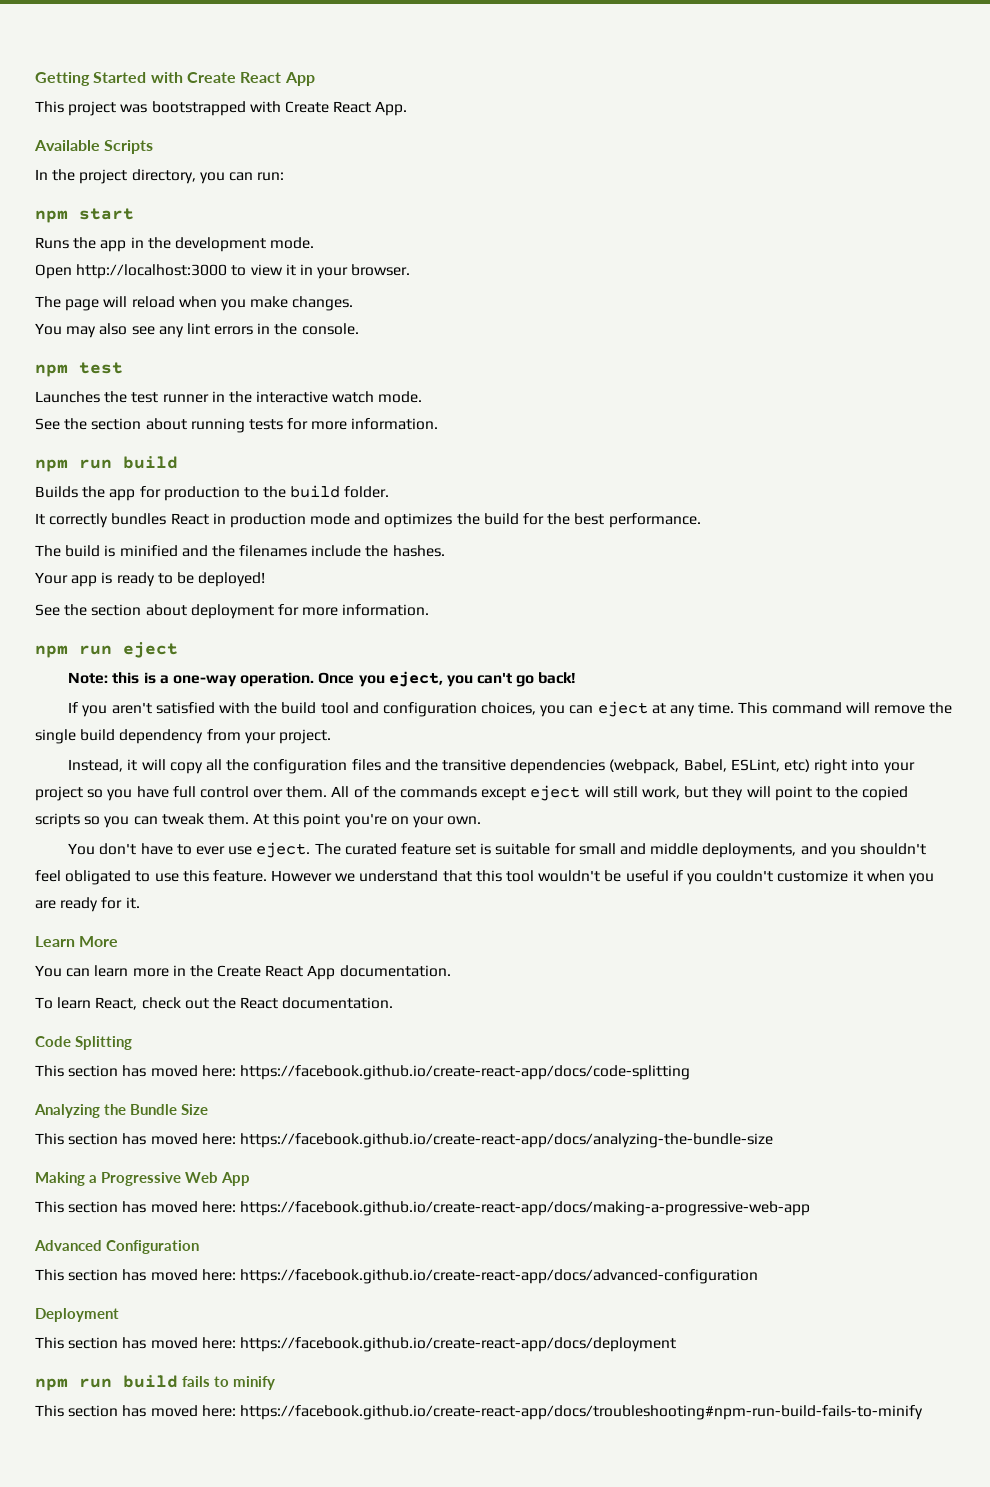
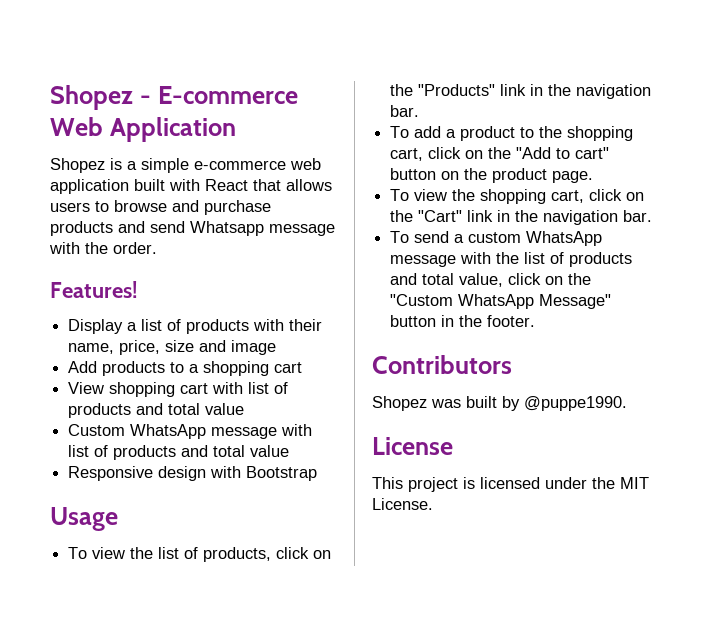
- Getting Started with Create React App
- This project was bootstrapped with Create React App.
- Available Scripts
- In the project directory, you can run:
- npm start
- Runs the app in the development mode.
- Open http://localhost:3000 to view it in your browser.
- The page will reload when you make changes.
- You may also see any lint errors in the console.
- npm test
- Launches the test runner in the interactive watch mode.
- See the section about running tests for more information.
- npm run build
- Builds the app for production to the build folder.
- It correctly bundles React in production mode and optimizes the build for the best performance.
- The build is minified and the filenames include the hashes.
- Your app is ready to be deployed!
- See the section about deployment for more information.
- npm run eject
- Note: this is a one-way operation. Once you eject, you can't go back!
- If you aren't satisfied with the build tool and configuration choices, you can eject at any time. This command will remove the single build dependency from your project.
- Instead, it will copy all the configuration files and the transitive dependencies (webpack, Babel, ESLint, etc) right into your project so you have full control over them. All of the commands except eject will still work, but they will point to the copied scripts so you can tweak them. At this point you're on your own.
- You don't have to ever use eject. The curated feature set is suitable for small and middle deployments, and you shouldn't feel obligated to use this feature. However we understand that this tool wouldn't be useful if you couldn't customize it when you are ready for it.
- Learn More
- You can learn more in the Create React App documentation.
- To learn React, check out the React documentation.
- Code Splitting
- This section has moved here: https://facebook.github.io/create-react-app/docs/code-splitting
- Analyzing the Bundle Size
- This section has moved here: https://facebook.github.io/create-react-app/docs/analyzing-the-bundle-size
- Making a Progressive Web App
- This section has moved here: https://facebook.github.io/create-react-app/docs/making-a-progressive-web-app
- Advanced Configuration
- This section has moved here: https://facebook.github.io/create-react-app/docs/advanced-configuration
- Deployment
- This section has moved here: https://facebook.github.io/create-react-app/docs/deployment
- npm run build fails to minify
- This section has moved here: https://facebook.github.io/create-react-app/docs/troubleshooting#npm-run-build-fails-to-minify
+ Shopez - E-commerce Web Application
+ Shopez is a simple e-commerce web application built with React that allows users to browse and purchase products and send Whatsapp message with the order.
+ Features!
+ Display a list of products with their name, price, size and image
+ Add products to a shopping cart
+ View shopping cart with list of products and total value
+ Custom WhatsApp message with list of products and total value
+ Responsive design with Bootstrap
+ Usage
+ To view the list of products, click on the "Products" link in the navigation bar.
+ To add a product to the shopping cart, click on the "Add to cart" button on the product page.
+ To view the shopping cart, click on the "Cart" link in the navigation bar.
+ To send a custom WhatsApp message with the list of products and total value, click on the "Custom WhatsApp Message" button in the footer.
+ Contributors
+ Shopez was built by @puppe1990.
+ License
+ This project is licensed under the MIT License.

